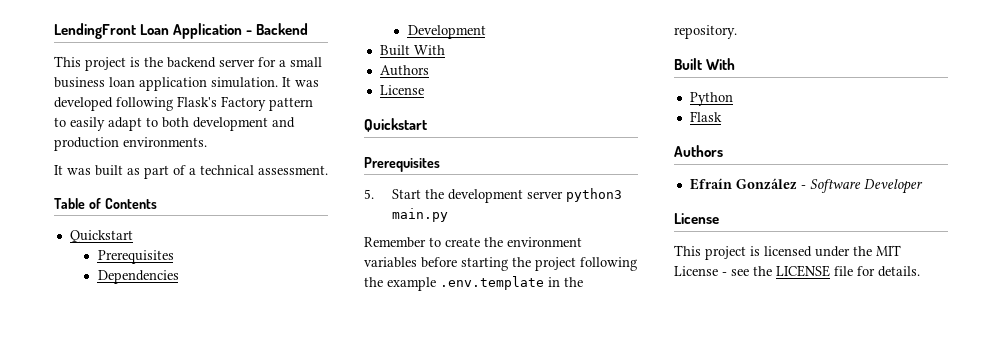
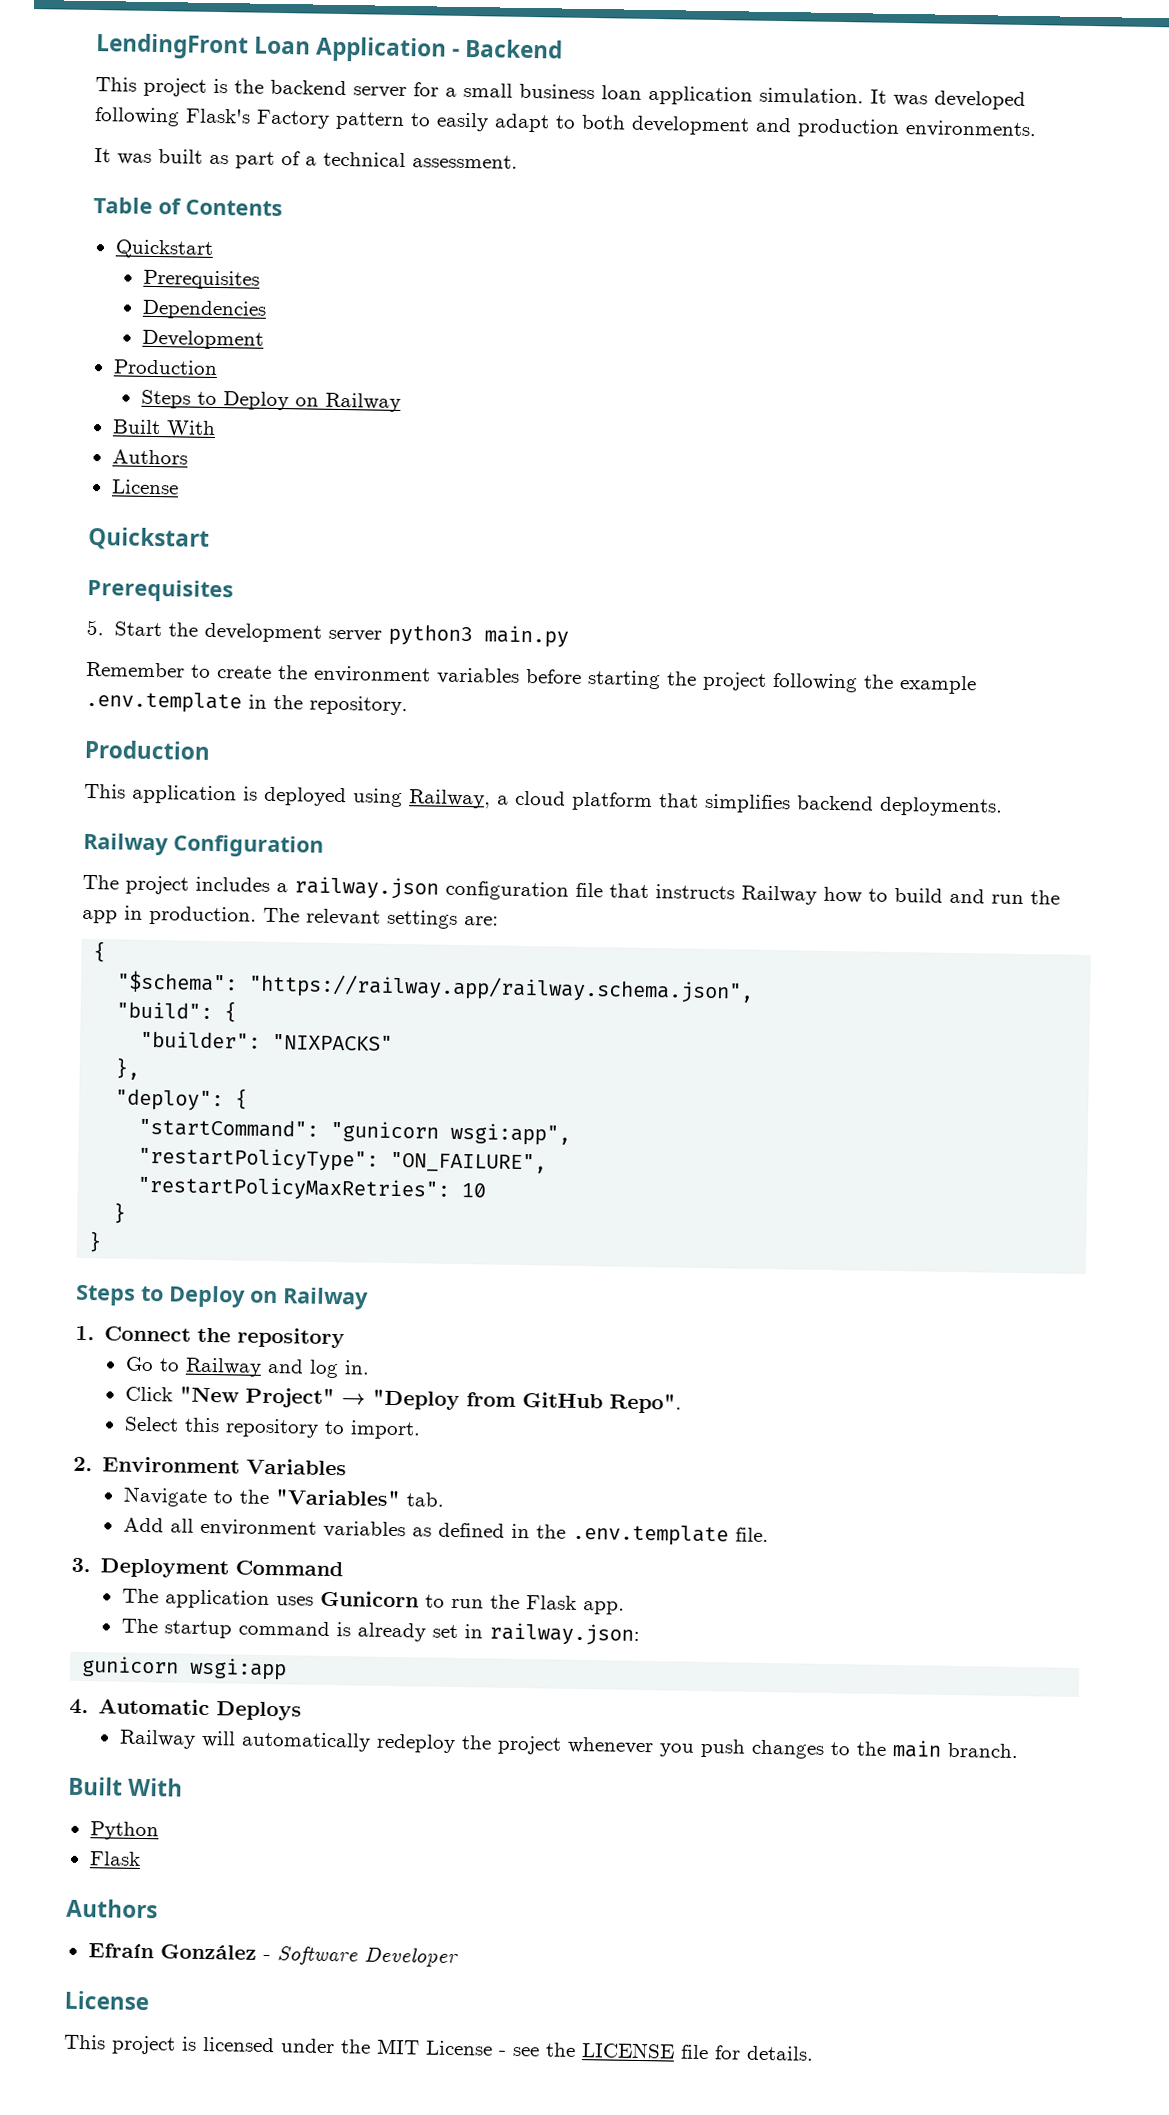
  Development
+ Production
+ Steps to Deploy on Railway
  Remember to create the environment variables before starting the project following the example .env.template in the repository.
+ Production
+ This application is deployed using Railway, a cloud platform that simplifies backend deployments.
+ Railway Configuration
+ The project includes a railway.json configuration file that instructs Railway how to build and run the app in production. The relevant settings are:
+ {
+ "$schema": "https://railway.app/railway.schema.json",
+ "build": {
+ "builder": "NIXPACKS"
+ },
+ "deploy": {
+ "startCommand": "gunicorn wsgi:app",
+ "restartPolicyType": "ON_FAILURE",
+ "restartPolicyMaxRetries": 10
+ }
+ }
+ Steps to Deploy on Railway
+ 1. Connect the repository
+ Go to Railway and log in.
+ Click "New Project" → "Deploy from GitHub Repo".
+ Select this repository to import.
+ 2. Environment Variables
+ Navigate to the "Variables" tab.
+ Add all environment variables as defined in the .env.template file.
+ 3. Deployment Command
+ The application uses Gunicorn to run the Flask app.
+ The startup command is already set in railway.json:
+ gunicorn wsgi:app
+ 4. Automatic Deploys
+ Railway will automatically redeploy the project whenever you push changes to the main branch.

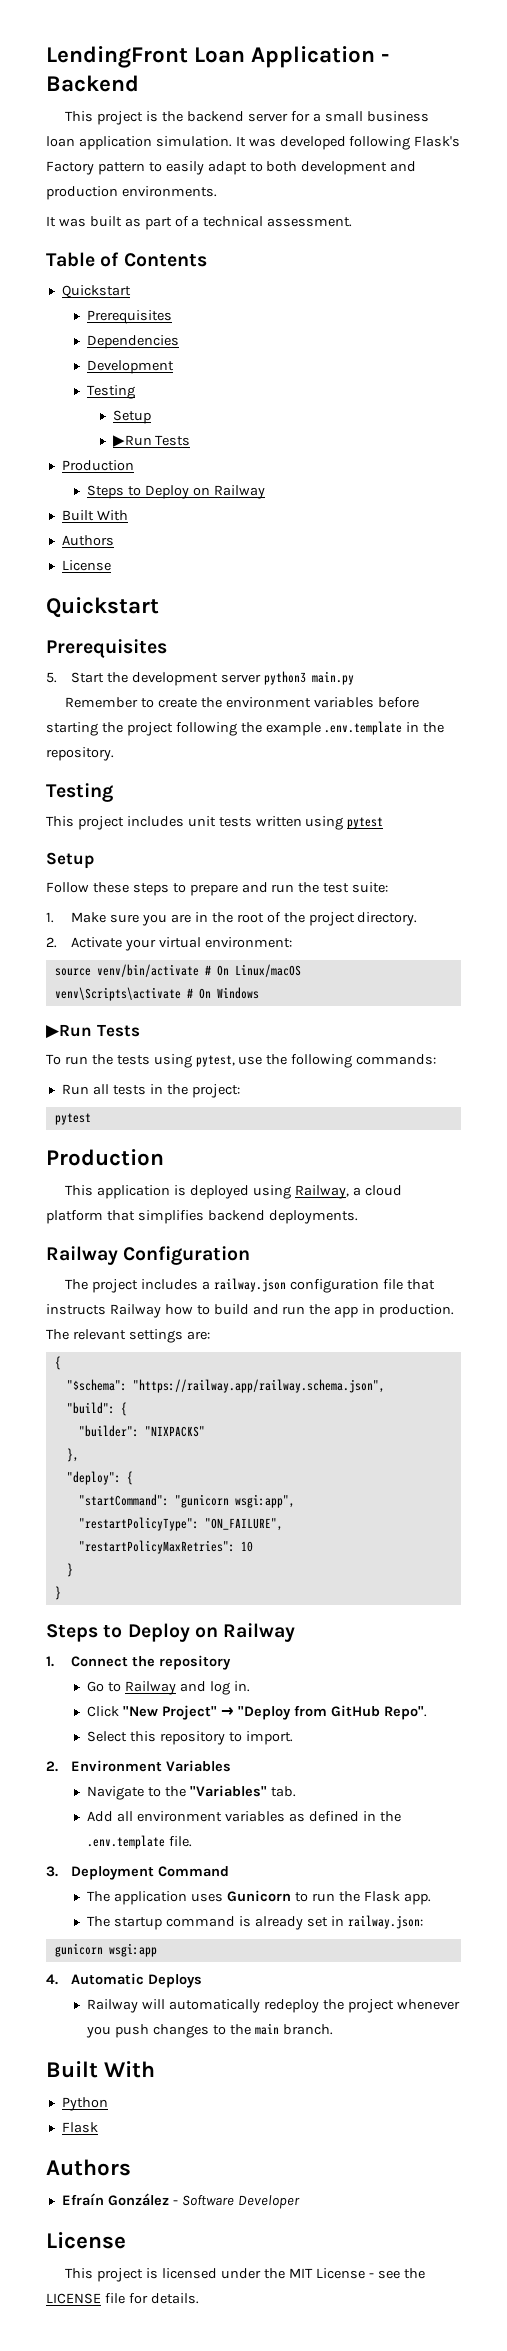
  Development
+ Testing
+ Setup
+ ▶Run Tests
  Remember to create the environment variables before starting the project following the example .env.template in the repository.
+ Testing
+ This project includes unit tests written using pytest
+ Setup
+ Follow these steps to prepare and run the test suite:
+ 1. Make sure you are in the root of the project directory.
+ 2. Activate your virtual environment:
+ source venv/bin/activate # On Linux/macOS
+ venv\Scripts\activate # On Windows
+ ▶Run Tests
+ To run the tests using pytest, use the following commands:
+ Run all tests in the project:
+ pytest

